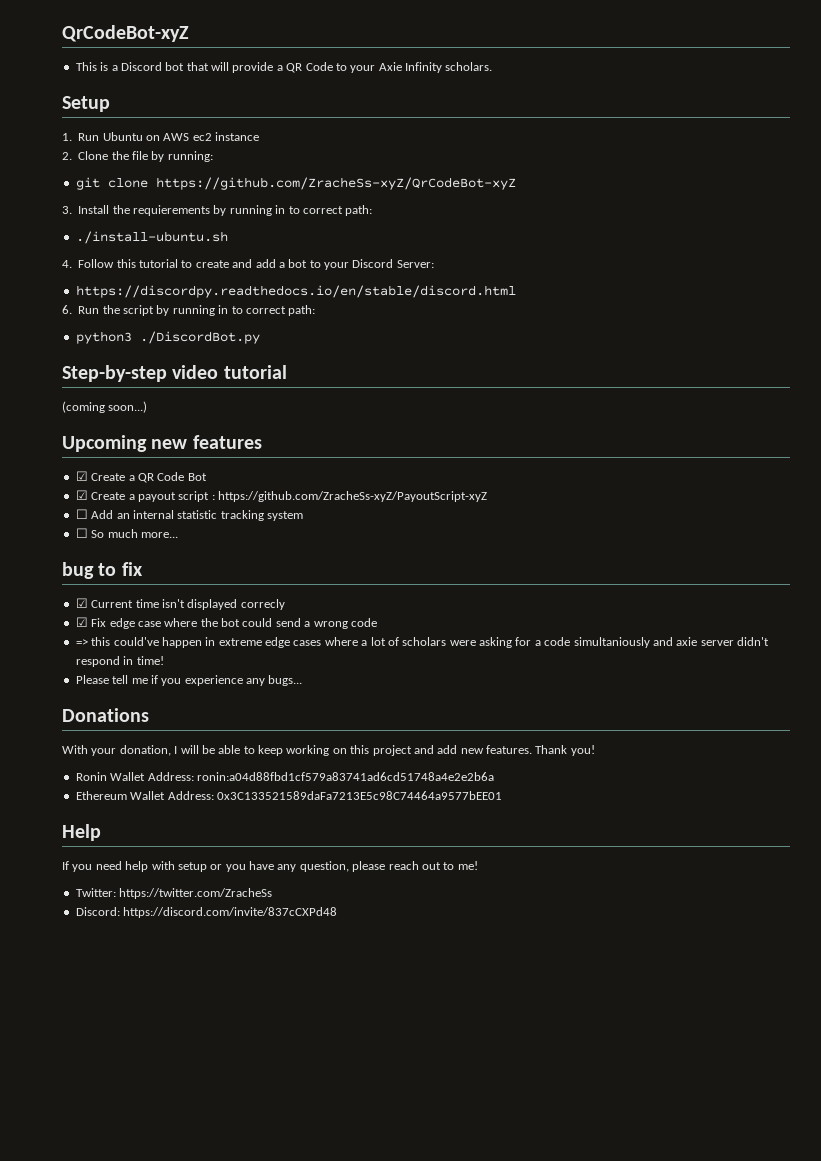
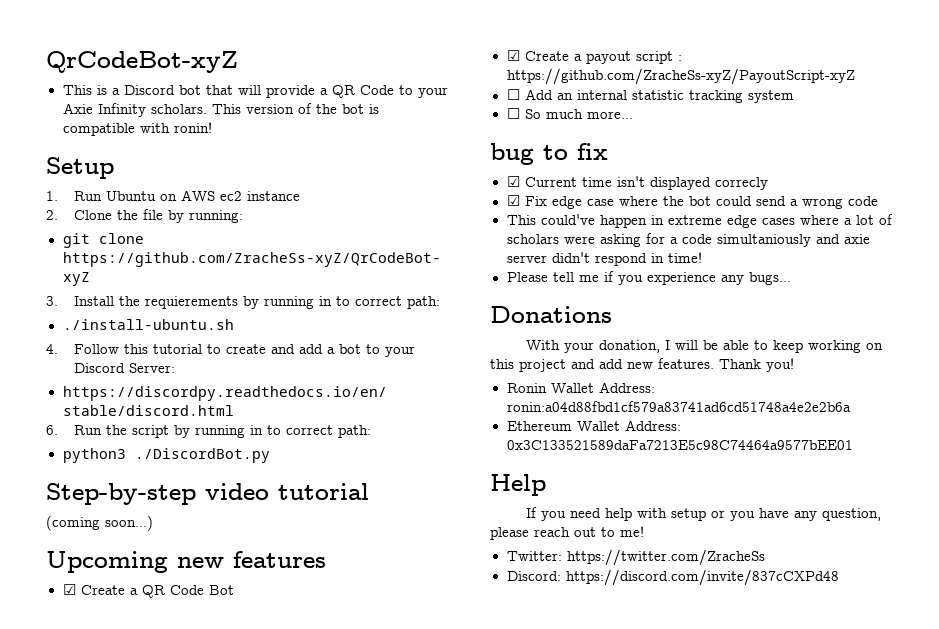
+ This version of the bot is compatible with ronin!
- => this could've happen in extreme edge cases where a lot of scholars were asking for a code simultaniously and axie server didn't respond in time!
+ This could've happen in extreme edge cases where a lot of scholars were asking for a code simultaniously and axie server didn't respond in time!

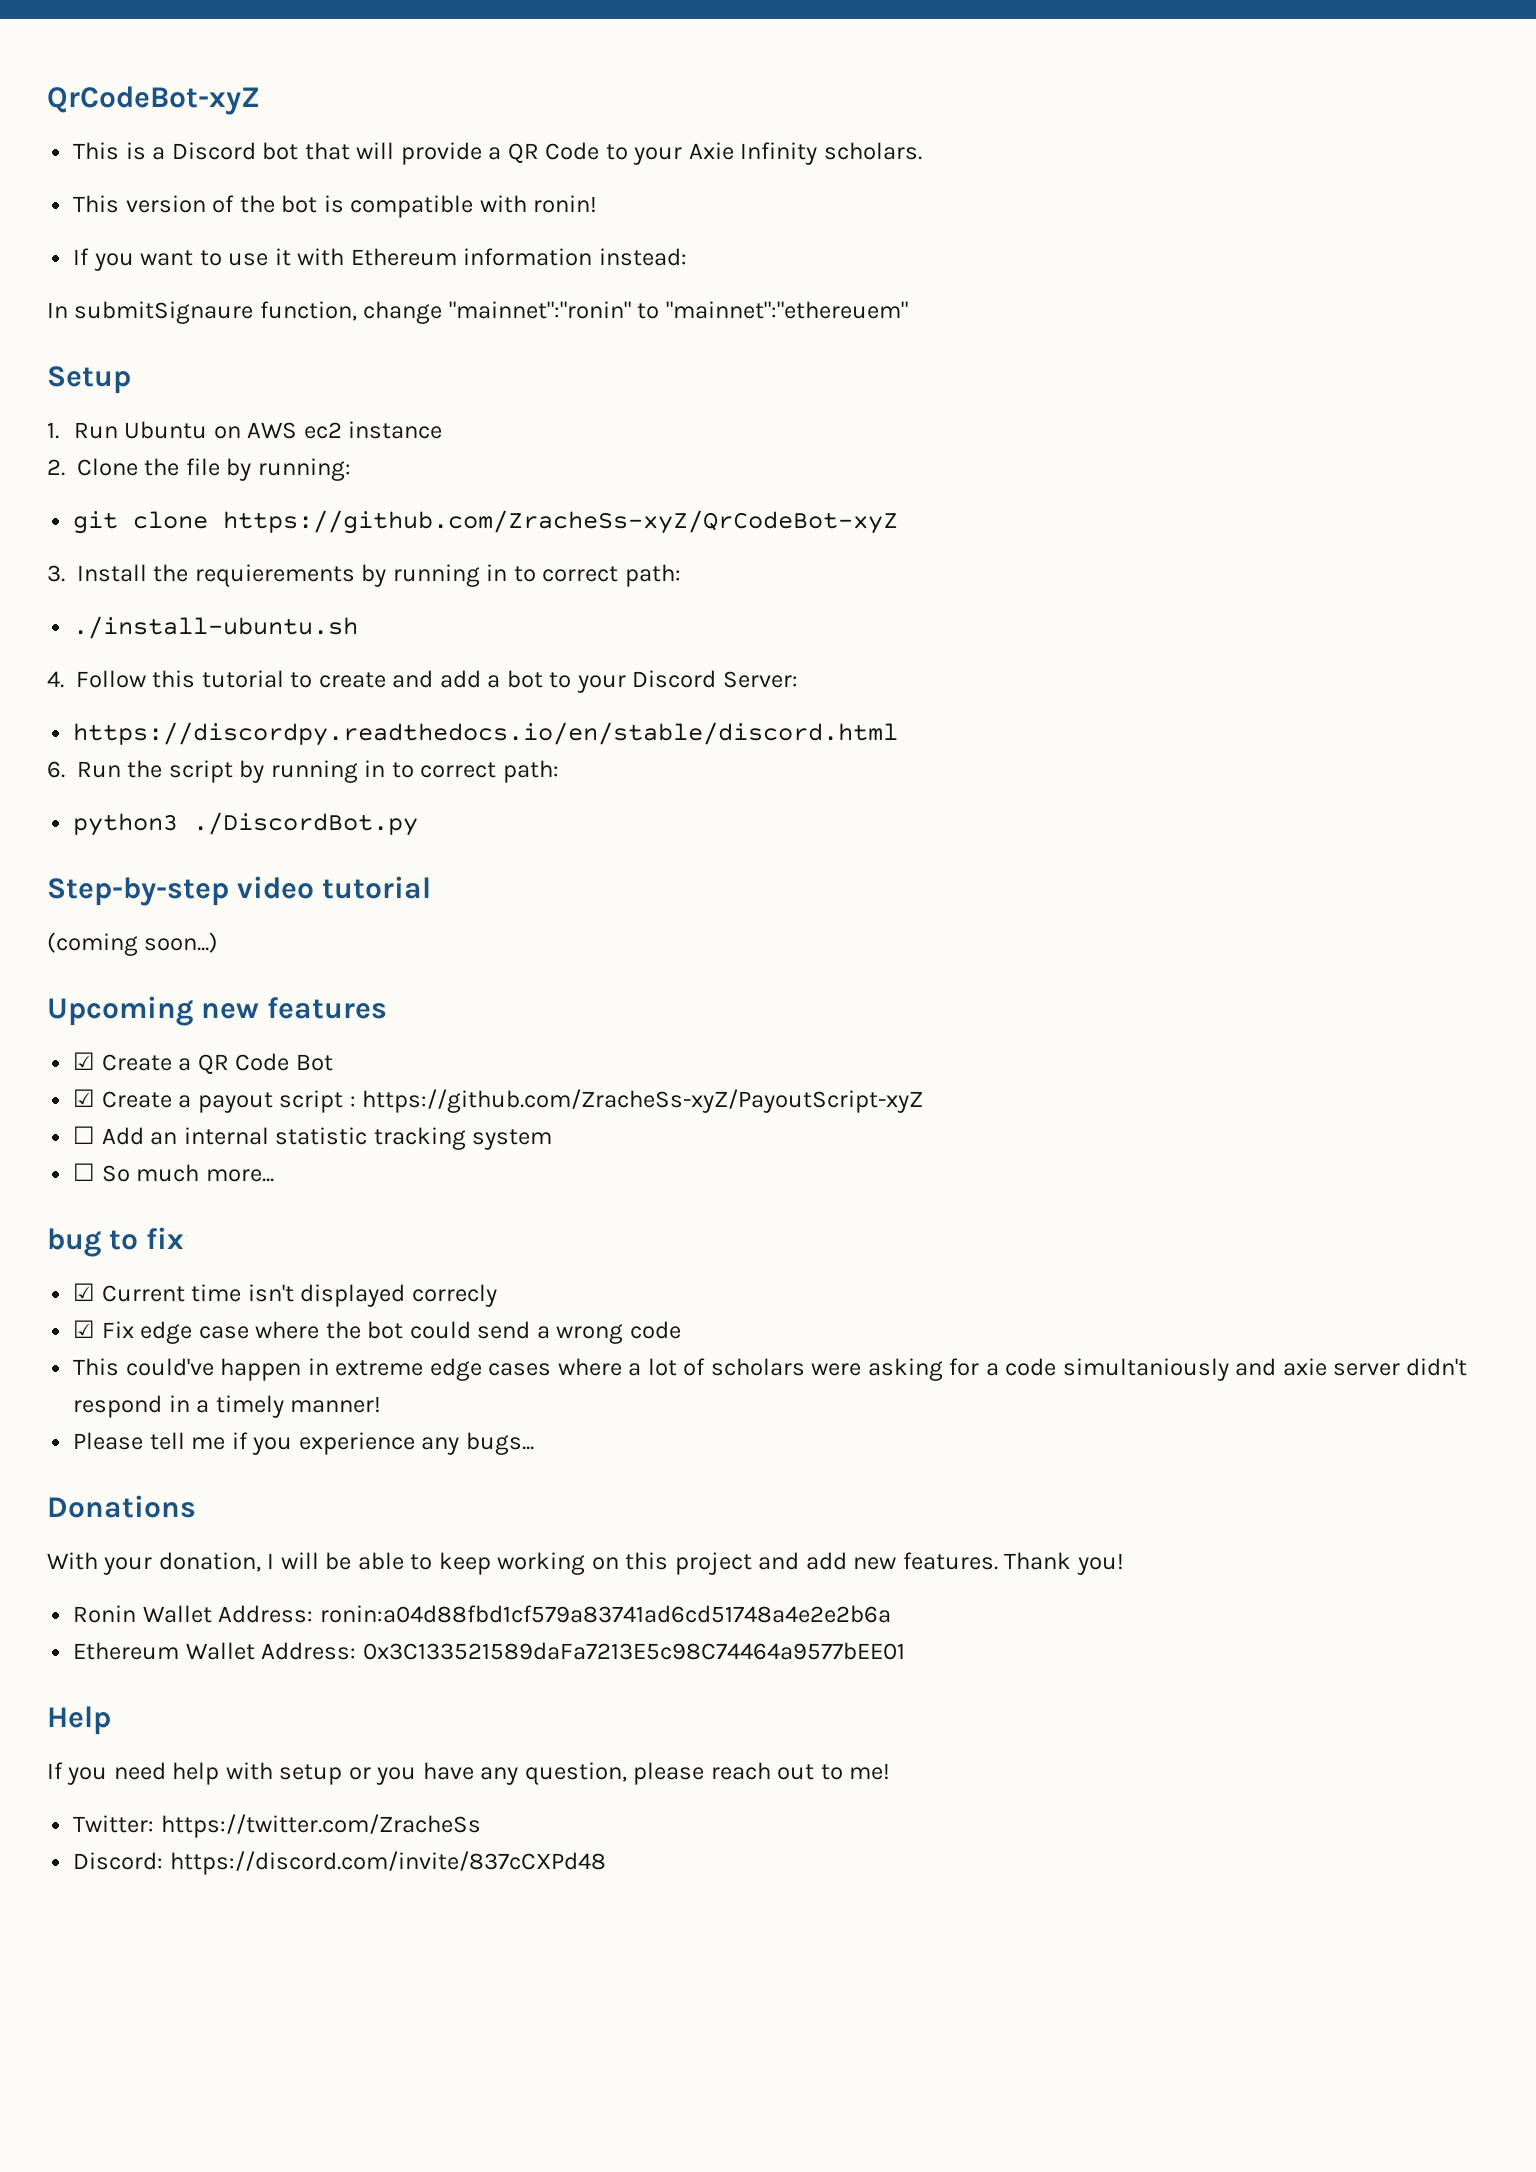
- This is a Discord bot that will provide a QR Code to your Axie Infinity scholars. This version of the bot is compatible with ronin!
+ This is a Discord bot that will provide a QR Code to your Axie Infinity scholars.
+ This version of the bot is compatible with ronin!
+ If you want to use it with Ethereum information instead:
+ In submitSignaure function, change "mainnet":"ronin" to "mainnet":"ethereuem"
- This could've happen in extreme edge cases where a lot of scholars were asking for a code simultaniously and axie server didn't respond in time!
+ This could've happen in extreme edge cases where a lot of scholars were asking for a code simultaniously and axie server didn't respond in a timely manner!

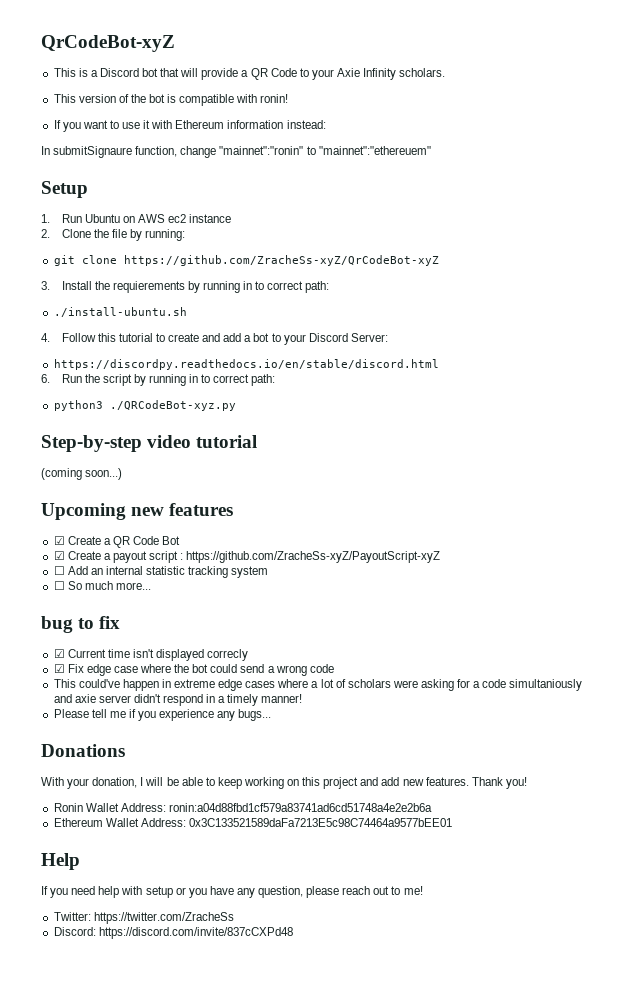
- python3 ./DiscordBot.py
+ python3 ./QRCodeBot-xyz.py

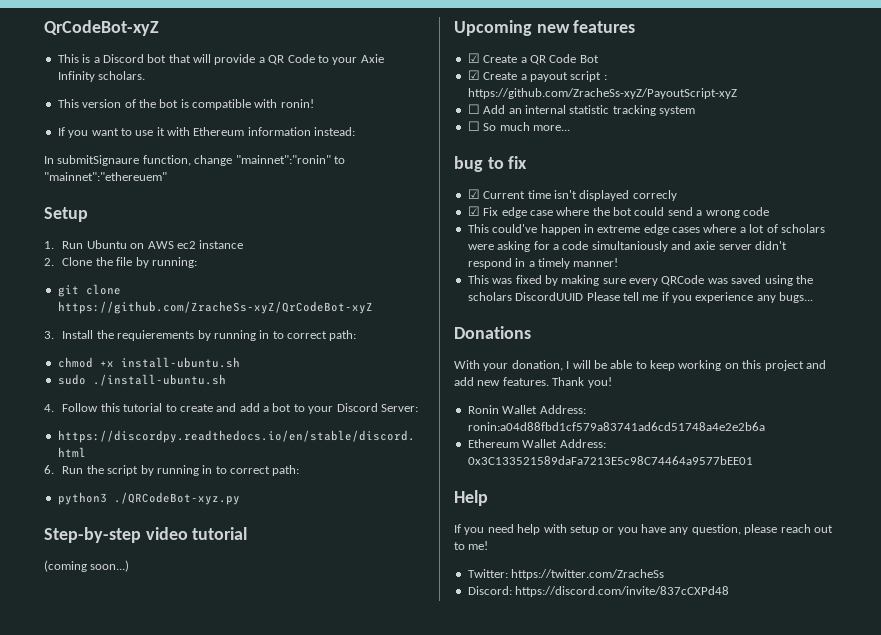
- ./install-ubuntu.sh
+ chmod +x install-ubuntu.sh
+ sudo ./install-ubuntu.sh
- Please tell me if you experience any bugs...
+ This was fixed by making sure every QRCode was saved using the scholars DiscordUUID Please tell me if you experience any bugs...

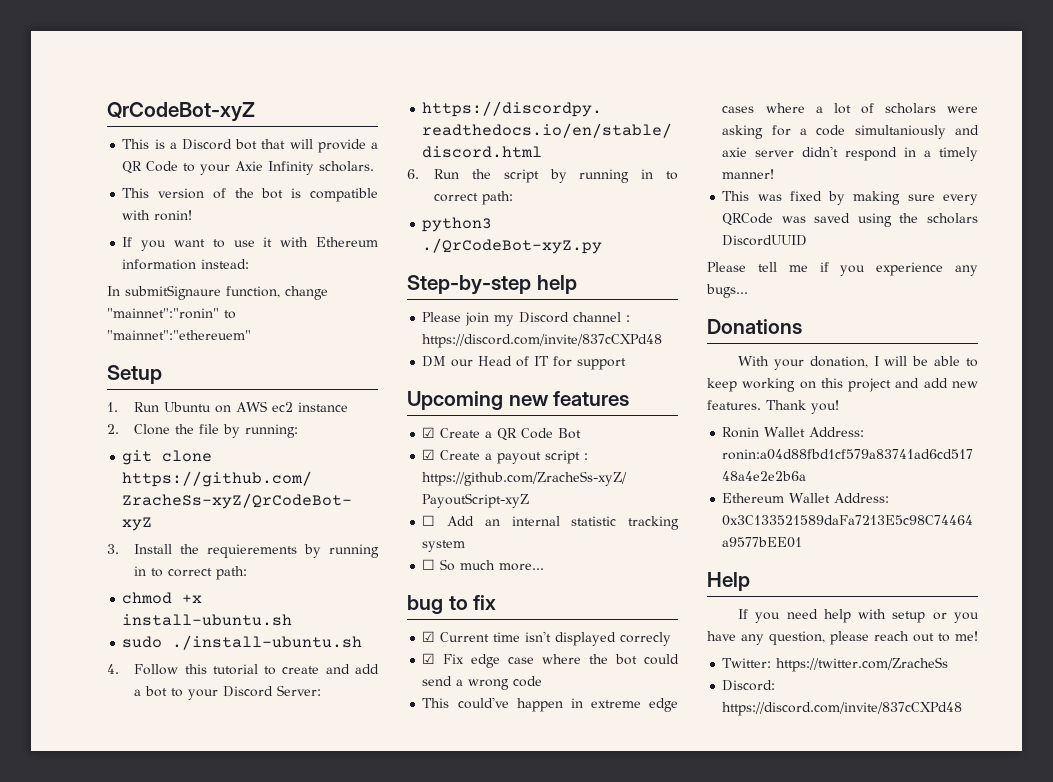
- python3 ./QRCodeBot-xyz.py
+ python3 ./QrCodeBot-xyZ.py
- Step-by-step video tutorial
- (coming soon...)
+ Step-by-step help
+ Please join my Discord channel : https://discord.com/invite/837cCXPd48
+ DM our Head of IT for support
- This was fixed by making sure every QRCode was saved using the scholars DiscordUUID Please tell me if you experience any bugs...
+ This was fixed by making sure every QRCode was saved using the scholars DiscordUUID
+ Please tell me if you experience any bugs...

